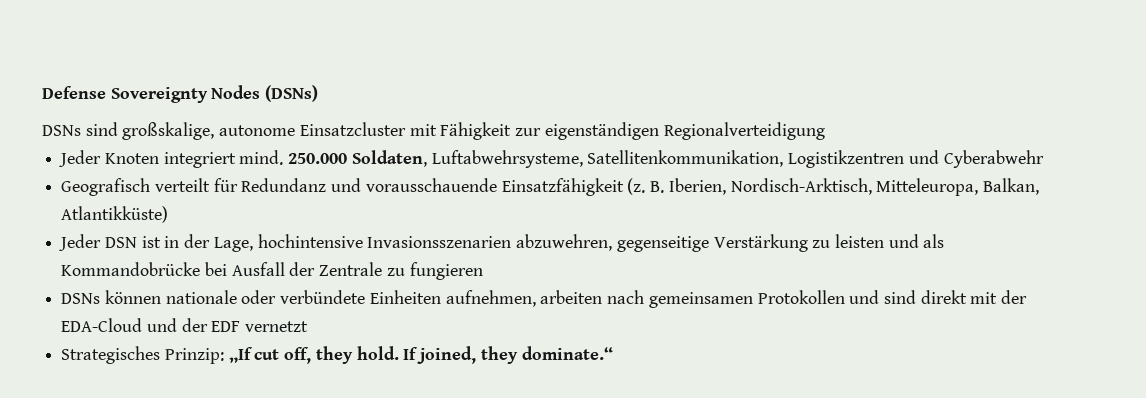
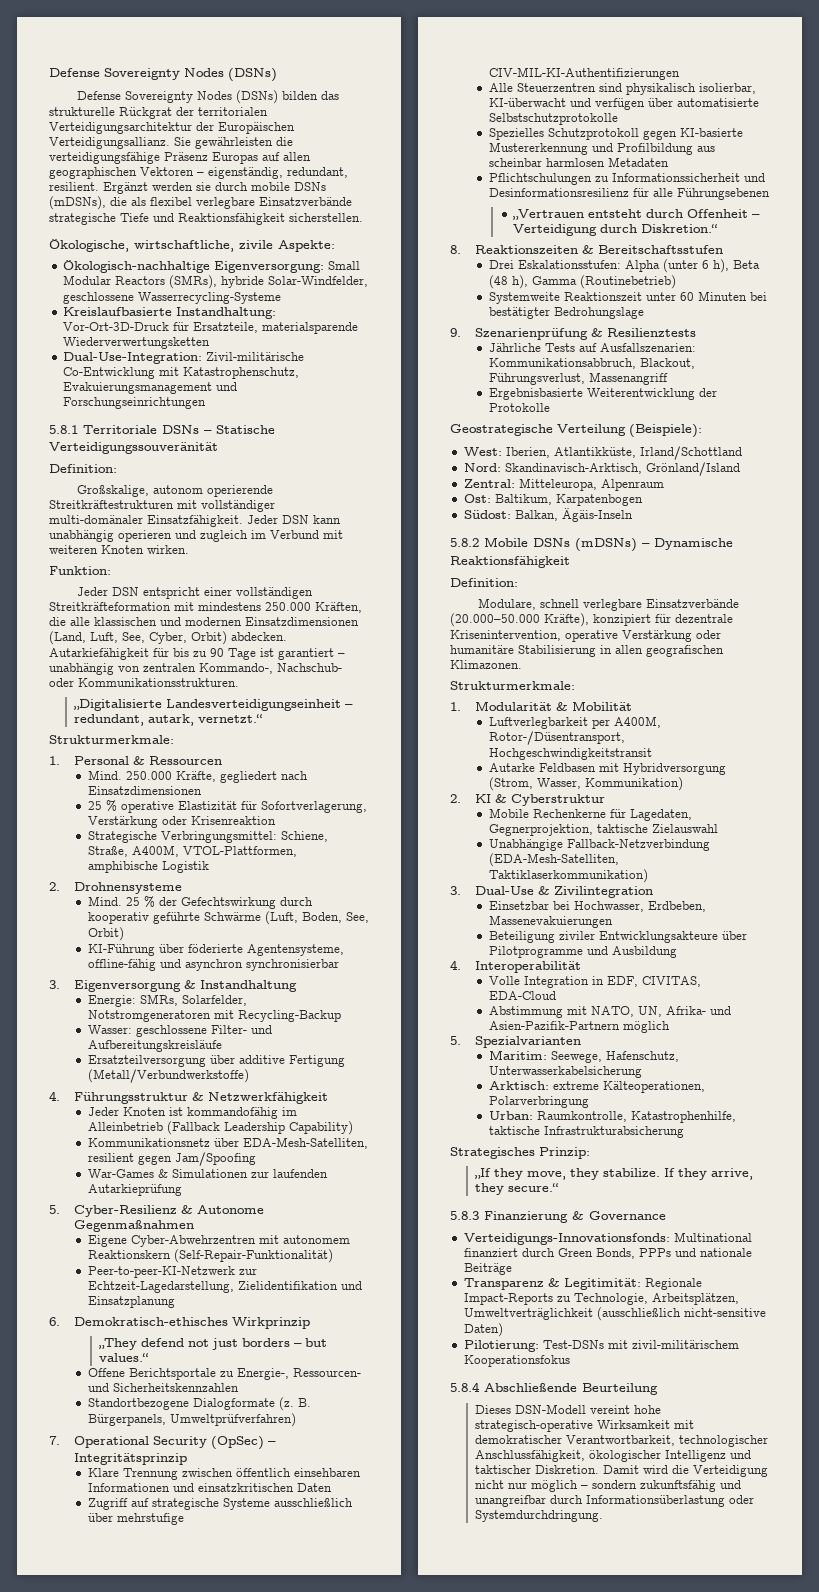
- DSNs sind großskalige, autonome Einsatzcluster mit Fähigkeit zur eigenständigen Regionalverteidigung
- Jeder Knoten integriert mind. 250.000 Soldaten, Luftabwehrsysteme, Satellitenkommunikation, Logistikzentren und Cyberabwehr
- Geografisch verteilt für Redundanz und vorausschauende Einsatzfähigkeit (z. B. Iberien, Nordisch-Arktisch, Mitteleuropa, Balkan, Atlantikküste)
- Jeder DSN ist in der Lage, hochintensive Invasionsszenarien abzuwehren, gegenseitige Verstärkung zu leisten und als Kommandobrücke bei Ausfall der Zentrale zu fungieren
- DSNs können nationale oder verbündete Einheiten aufnehmen, arbeiten nach gemeinsamen Protokollen und sind direkt mit der EDA-Cloud und der EDF vernetzt
- Strategisches Prinzip: „If cut off, they hold. If joined, they dominate.“
+ Defense Sovereignty Nodes (DSNs) bilden das strukturelle Rückgrat der territorialen Verteidigungsarchitektur der Europäischen Verteidigungsallianz. Sie gewährleisten die verteidigungsfähige Präsenz Europas auf allen geographischen Vektoren – eigenständig, redundant, resilient. Ergänzt werden sie durch mobile DSNs (mDSNs), die als flexibel verlegbare Einsatzverbände strategische Tiefe und Reaktionsfähigkeit sicherstellen.
+ Ökologische, wirtschaftliche, zivile Aspekte:
+ Ökologisch-nachhaltige Eigenversorgung: Small Modular Reactors (SMRs), hybride Solar-Windfelder, geschlossene Wasserrecycling-Systeme
+ Kreislaufbasierte Instandhaltung: Vor-Ort-3D-Druck für Ersatzteile, materialsparende Wiederverwertungsketten
+ Dual-Use-Integration: Zivil-militärische Co-Entwicklung mit Katastrophenschutz, Evakuierungsmanagement und Forschungseinrichtungen
+ 5.8.1 Territoriale DSNs – Statische Verteidigungssouveränität
+ Definition:
+ Großskalige, autonom operierende Streitkräftestrukturen mit vollständiger multi-domänaler Einsatzfähigkeit. Jeder DSN kann unabhängig operieren und zugleich im Verbund mit weiteren Knoten wirken.
+ Funktion:
+ Jeder DSN entspricht einer vollständigen Streitkräfteformation mit mindestens 250.000 Kräften, die alle klassischen und modernen Einsatzdimensionen (Land, Luft, See, Cyber, Orbit) abdecken. Autarkiefähigkeit für bis zu 90 Tage ist garantiert – unabhängig von zentralen Kommando-, Nachschub- oder Kommunikationsstrukturen.
+ „Digitalisierte Landesverteidigungseinheit – redundant, autark, vernetzt.“
+ Strukturmerkmale:
+ 1. Personal & Ressourcen
+ Mind. 250.000 Kräfte, gegliedert nach Einsatzdimensionen
+ 25 % operative Elastizität für Sofortverlagerung, Verstärkung oder Krisenreaktion
+ Strategische Verbringungsmittel: Schiene, Straße, A400M, VTOL-Plattformen, amphibische Logistik
+ 2. Drohnensysteme
+ Mind. 25 % der Gefechtswirkung durch kooperativ geführte Schwärme (Luft, Boden, See, Orbit)
+ KI-Führung über föderierte Agentensysteme, offline-fähig und asynchron synchronisierbar
+ 3. Eigenversorgung & Instandhaltung
+ Energie: SMRs, Solarfelder, Notstromgeneratoren mit Recycling-Backup
+ Wasser: geschlossene Filter- und Aufbereitungskreisläufe
+ Ersatzteilversorgung über additive Fertigung (Metall/Verbundwerkstoffe)
+ 4. Führungsstruktur & Netzwerkfähigkeit
+ Jeder Knoten ist kommandofähig im Alleinbetrieb (Fallback Leadership Capability)
+ Kommunikationsnetz über EDA-Mesh-Satelliten, resilient gegen Jam/Spoofing
+ War-Games & Simulationen zur laufenden Autarkieprüfung
+ 5. Cyber-Resilienz & Autonome Gegenmaßnahmen
+ Eigene Cyber-Abwehrzentren mit autonomem Reaktionskern (Self-Repair-Funktionalität)
+ Peer-to-peer-KI-Netzwerk zur Echtzeit-Lagedarstellung, Zielidentifikation und Einsatzplanung
+ 6. Demokratisch-ethisches Wirkprinzip
+ „They defend not just borders – but values.“
+ Offene Berichtsportale zu Energie-, Ressourcen- und Sicherheitskennzahlen
+ Standortbezogene Dialogformate (z. B. Bürgerpanels, Umweltprüfverfahren)
+ 7. Operational Security (OpSec) – Integritätsprinzip
+ Klare Trennung zwischen öffentlich einsehbaren Informationen und einsatzkritischen Daten
+ Zugriff auf strategische Systeme ausschließlich über mehrstufige CIV-MIL-KI-Authentifizierungen
+ Alle Steuerzentren sind physikalisch isolierbar, KI-überwacht und verfügen über automatisierte Selbstschutzprotokolle
+ Spezielles Schutzprotokoll gegen KI-basierte Mustererkennung und Profilbildung aus scheinbar harmlosen Metadaten
+ Pflichtschulungen zu Informationssicherheit und Desinformationsresilienz für alle Führungsebenen
+ „Vertrauen entsteht durch Offenheit – Verteidigung durch Diskretion.“
+ 8. Reaktionszeiten & Bereitschaftsstufen
+ Drei Eskalationsstufen: Alpha (unter 6 h), Beta (48 h), Gamma (Routinebetrieb)
+ Systemweite Reaktionszeit unter 60 Minuten bei bestätigter Bedrohungslage
+ 9. Szenarienprüfung & Resilienztests
+ Jährliche Tests auf Ausfallszenarien: Kommunikationsabbruch, Blackout, Führungsverlust, Massenangriff
+ Ergebnisbasierte Weiterentwicklung der Protokolle
+ Geostrategische Verteilung (Beispiele):
+ West: Iberien, Atlantikküste, Irland/Schottland
+ Nord: Skandinavisch-Arktisch, Grönland/Island
+ Zentral: Mitteleuropa, Alpenraum
+ Ost: Baltikum, Karpatenbogen
+ Südost: Balkan, Ägäis-Inseln
+ 5.8.2 Mobile DSNs (mDSNs) – Dynamische Reaktionsfähigkeit
+ Definition:
+ Modulare, schnell verlegbare Einsatzverbände (20.000–50.000 Kräfte), konzipiert für dezentrale Krisenintervention, operative Verstärkung oder humanitäre Stabilisierung in allen geografischen Klimazonen.
+ Strukturmerkmale:
+ 1. Modularität & Mobilität
+ Luftverlegbarkeit per A400M, Rotor-/Düsentransport, Hochgeschwindigkeitstransit
+ Autarke Feldbasen mit Hybridversorgung (Strom, Wasser, Kommunikation)
+ 2. KI & Cyberstruktur
+ Mobile Rechenkerne für Lagedaten, Gegnerprojektion, taktische Zielauswahl
+ Unabhängige Fallback-Netzverbindung (EDA-Mesh-Satelliten, Taktiklaserkommunikation)
+ 3. Dual-Use & Zivilintegration
+ Einsetzbar bei Hochwasser, Erdbeben, Massenevakuierungen
+ Beteiligung ziviler Entwicklungsakteure über Pilotprogramme und Ausbildung
+ 4. Interoperabilität
+ Volle Integration in EDF, CIVITAS, EDA-Cloud
+ Abstimmung mit NATO, UN, Afrika- und Asien-Pazifik-Partnern möglich
+ 5. Spezialvarianten
+ Maritim: Seewege, Hafenschutz, Unterwasserkabelsicherung
+ Arktisch: extreme Kälteoperationen, Polarverbringung
+ Urban: Raumkontrolle, Katastrophenhilfe, taktische Infrastrukturabsicherung
+ Strategisches Prinzip:
+ „If they move, they stabilize. If they arrive, they secure.“
+ 5.8.3 Finanzierung & Governance
+ Verteidigungs-Innovationsfonds: Multinational finanziert durch Green Bonds, PPPs und nationale Beiträge
+ Transparenz & Legitimität: Regionale Impact-Reports zu Technologie, Arbeitsplätzen, Umweltverträglichkeit (ausschließlich nicht-sensitive Daten)
+ Pilotierung: Test-DSNs mit zivil-militärischem Kooperationsfokus
+ 5.8.4 Abschließende Beurteilung
+ Dieses DSN-Modell vereint hohe strategisch-operative Wirksamkeit mit demokratischer Verantwortbarkeit, technologischer Anschlussfähigkeit, ökologischer Intelligenz und taktischer Diskretion. Damit wird die Verteidigung nicht nur möglich – sondern zukunftsfähig und unangreifbar durch Informationsüberlastung oder Systemdurchdringung.

